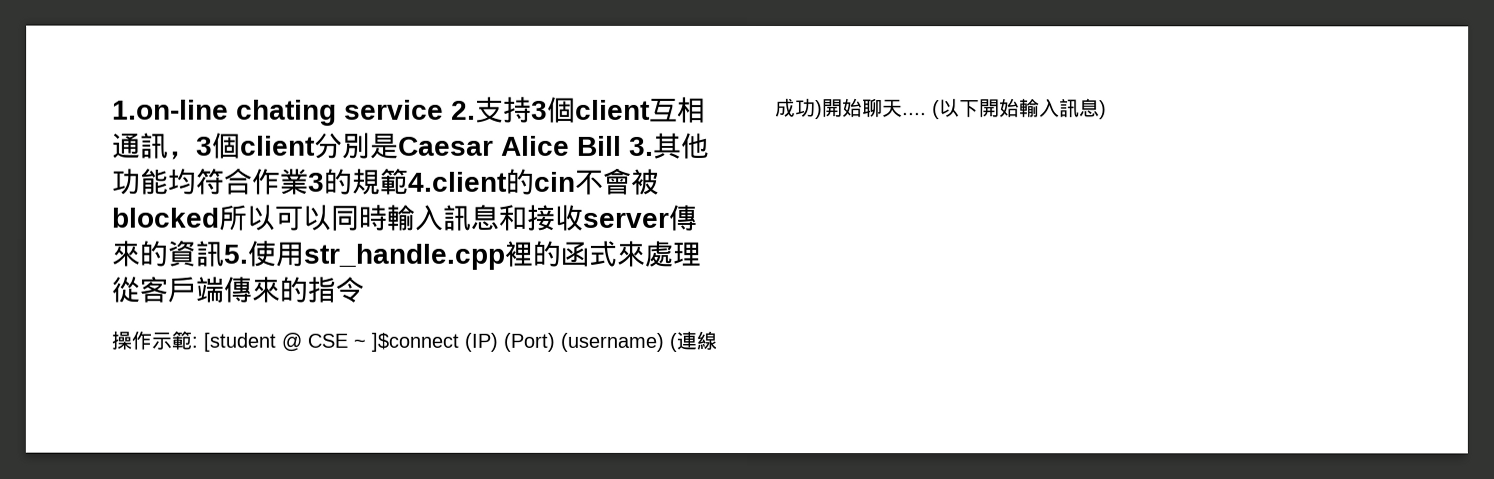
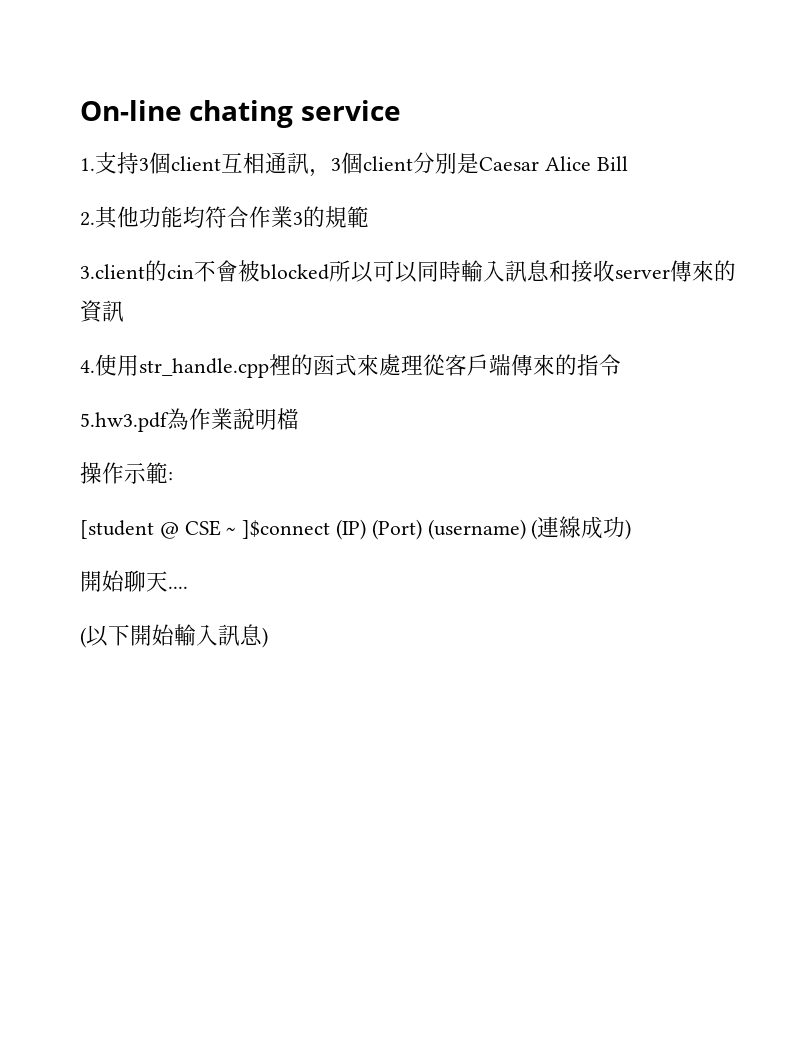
- 1.on-line chating service 2.支持3個client互相通訊，3個client分別是Caesar Alice Bill 3.其他功能均符合作業3的規範4.client的cin不會被blocked所以可以同時輸入訊息和接收server傳來的資訊5.使用str_handle.cpp裡的函式來處理從客戶端傳來的指令
+ On-line chating service
+ 1.支持3個client互相通訊，3個client分別是Caesar Alice Bill
+ 2.其他功能均符合作業3的規範
+ 3.client的cin不會被blocked所以可以同時輸入訊息和接收server傳來的資訊
+ 4.使用str_handle.cpp裡的函式來處理從客戶端傳來的指令
+ 5.hw3.pdf為作業說明檔
- 操作示範: [student @ CSE ~ ]$connect (IP) (Port) (username) (連線成功)開始聊天.... (以下開始輸入訊息)
+ 操作示範:
+ [student @ CSE ~ ]$connect (IP) (Port) (username) (連線成功)
+ 開始聊天....
+ (以下開始輸入訊息)

